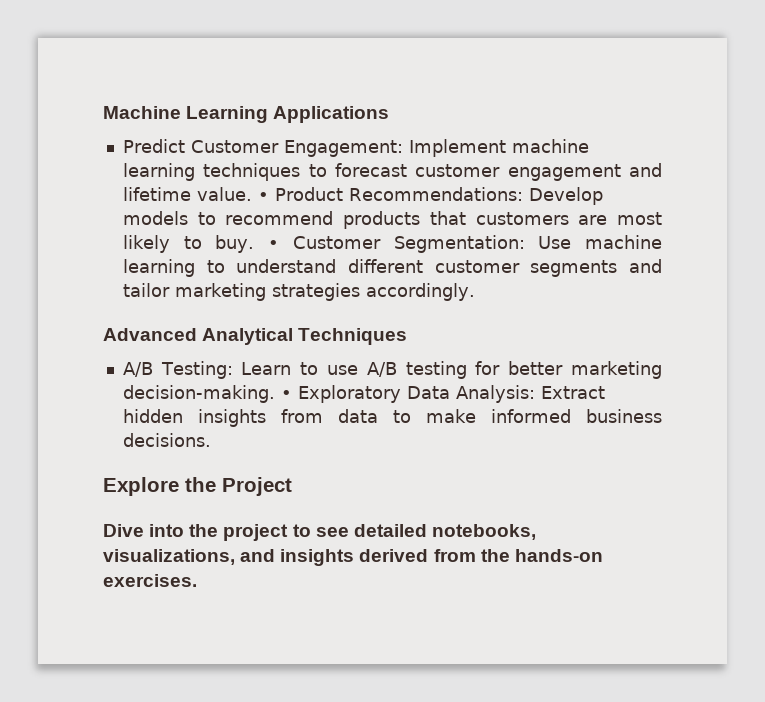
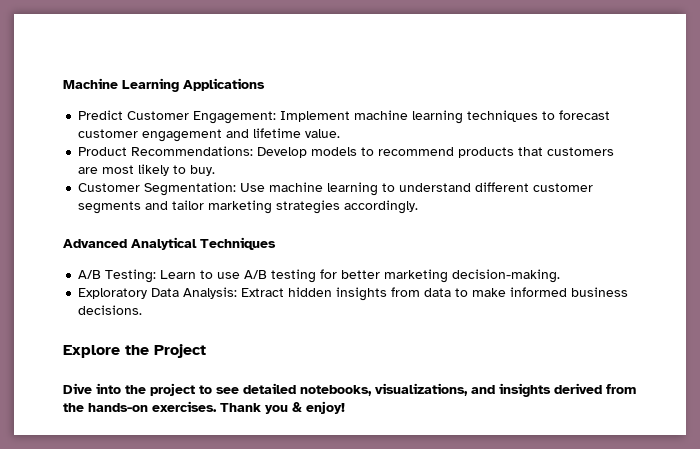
- Predict Customer Engagement: Implement machine learning techniques to forecast customer engagement and lifetime value. • Product Recommendations: Develop models to recommend products that customers are most likely to buy. • Customer Segmentation: Use machine learning to understand different customer segments and tailor marketing strategies accordingly.
+ Predict Customer Engagement: Implement machine learning techniques to forecast customer engagement and lifetime value.
+ Product Recommendations: Develop models to recommend products that customers are most likely to buy.
+ Customer Segmentation: Use machine learning to understand different customer segments and tailor marketing strategies accordingly.
- A/B Testing: Learn to use A/B testing for better marketing decision-making. • Exploratory Data Analysis: Extract hidden insights from data to make informed business decisions.
+ A/B Testing: Learn to use A/B testing for better marketing decision-making.
+ Exploratory Data Analysis: Extract hidden insights from data to make informed business decisions.
+ Thank you & enjoy!

